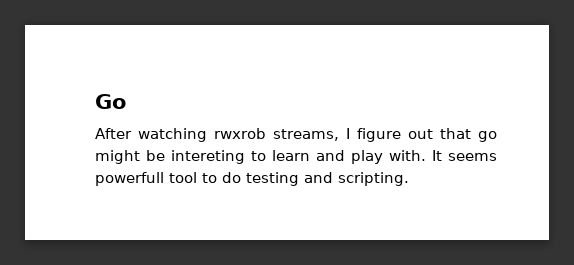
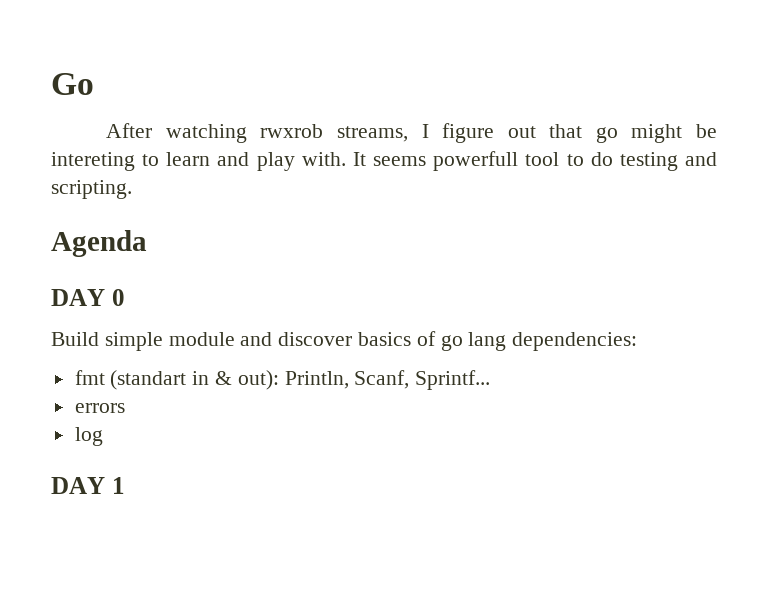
+ Agenda
+ DAY 0
+ Build simple module and discover basics of go lang dependencies:
+ fmt (standart in & out): Println, Scanf, Sprintf...
+ errors
+ log
+ DAY 1

